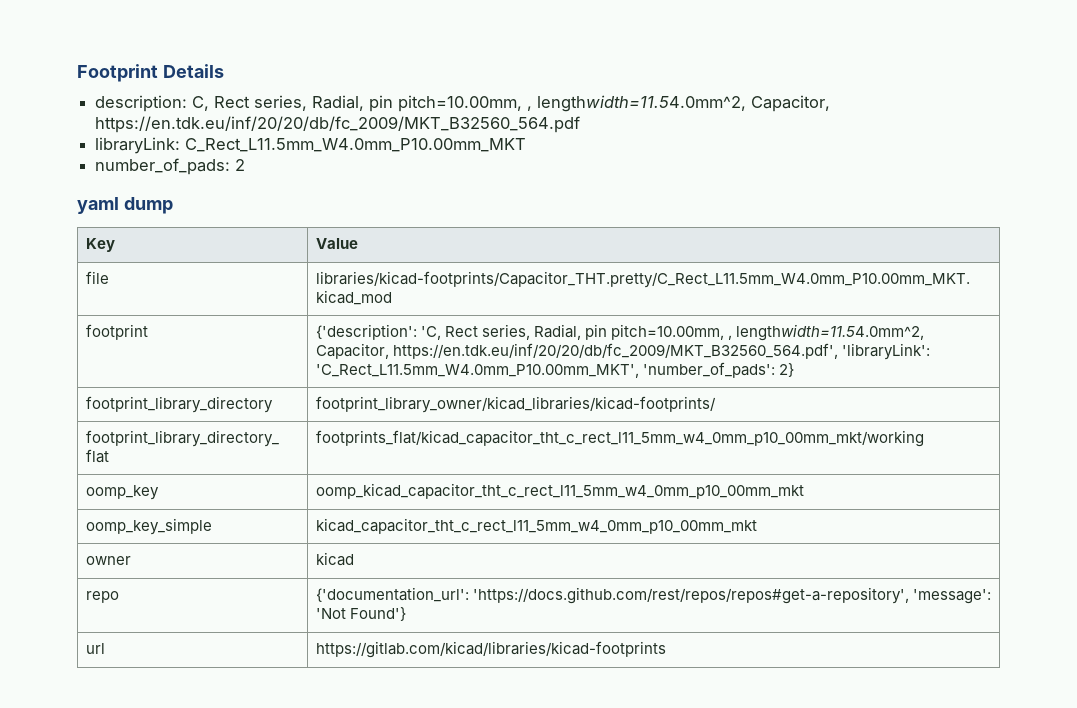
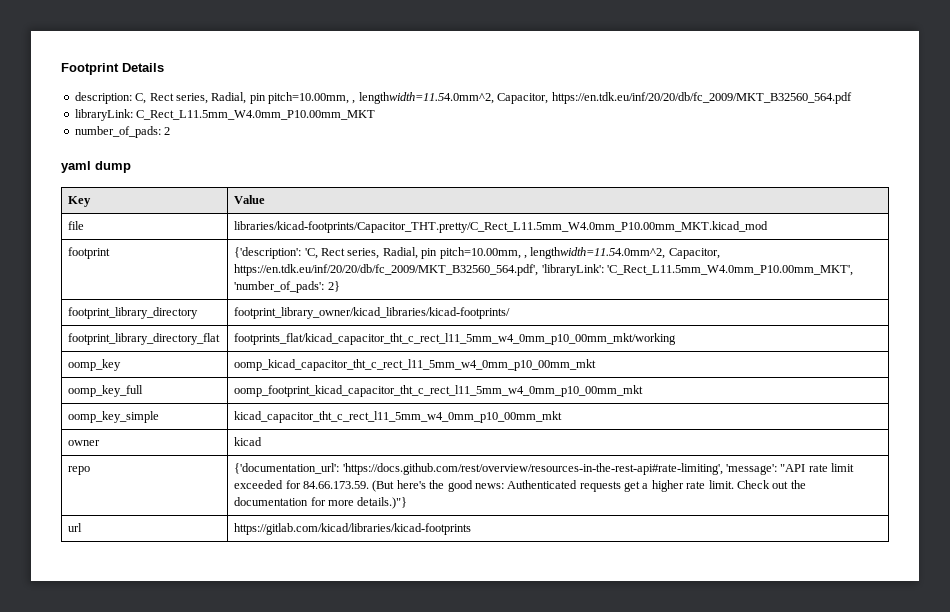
+ oomp_key_full | oomp_footprint_kicad_capacitor_tht_c_rect_l11_5mm_w4_0mm_p10_00mm_mkt
- repo | {'documentation_url': 'https://docs.github.com/rest/repos/repos#get-a-repository', 'message': 'Not Found'}
+ repo | {'documentation_url': 'https://docs.github.com/rest/overview/resources-in-the-rest-api#rate-limiting', 'message': "API rate limit exceeded for 84.66.173.59. (But here's the good news: Authenticated requests get a higher rate limit. Check out the documentation for more details.)"}

